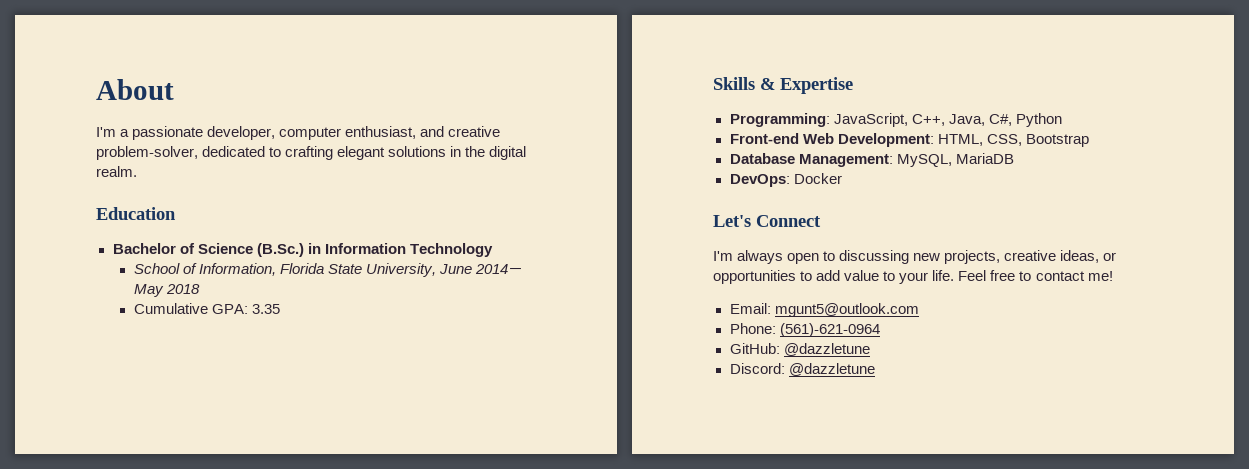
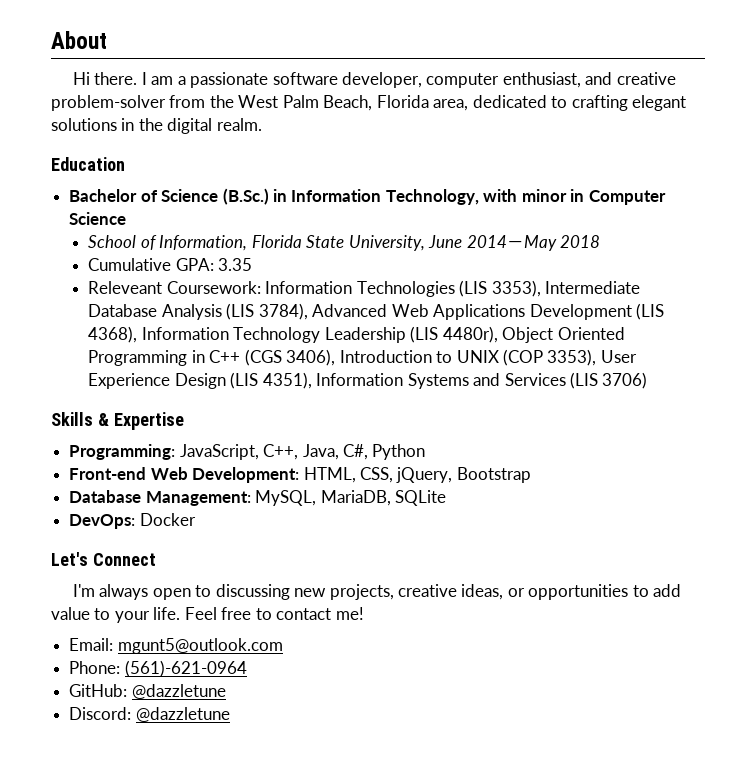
- I'm a passionate developer, computer enthusiast, and creative problem-solver, dedicated to crafting elegant solutions in the digital realm.
+ Hi there. I am a passionate software developer, computer enthusiast, and creative problem-solver from the West Palm Beach, Florida area, dedicated to crafting elegant solutions in the digital realm.
- Bachelor of Science (B.Sc.) in Information Technology
+ Bachelor of Science (B.Sc.) in Information Technology, with minor in Computer Science
+ Releveant Coursework: Information Technologies (LIS 3353), Intermediate Database Analysis (LIS 3784), Advanced Web Applications Development (LIS 4368), Information Technology Leadership (LIS 4480r), Object Oriented Programming in C++ (CGS 3406), Introduction to UNIX (COP 3353), User Experience Design (LIS 4351), Information Systems and Services (LIS 3706)
- Front-end Web Development: HTML, CSS, Bootstrap
+ Front-end Web Development: HTML, CSS, jQuery, Bootstrap
- Database Management: MySQL, MariaDB
+ Database Management: MySQL, MariaDB, SQLite

